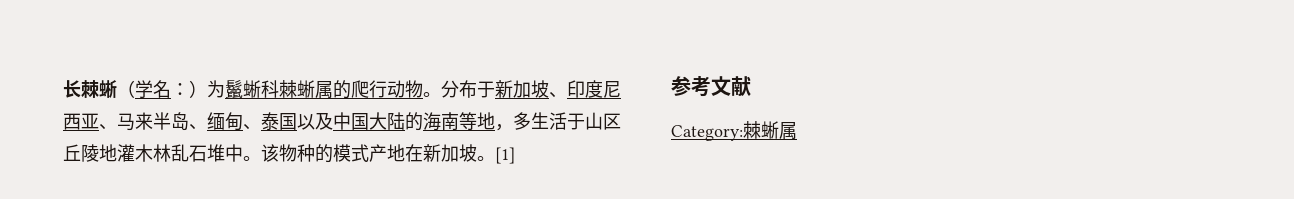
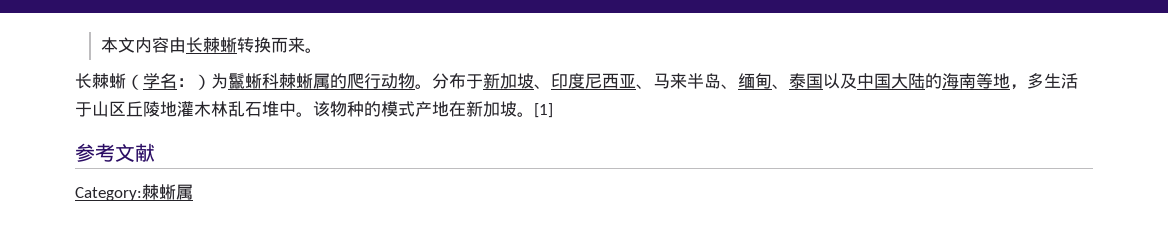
+ 本文内容由长棘蜥转换而来。

